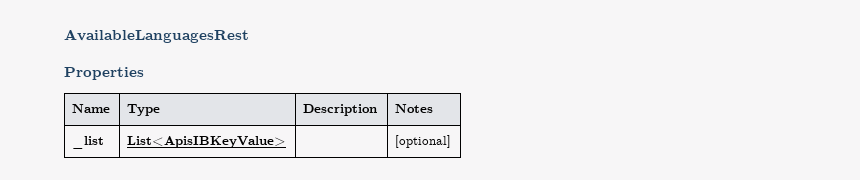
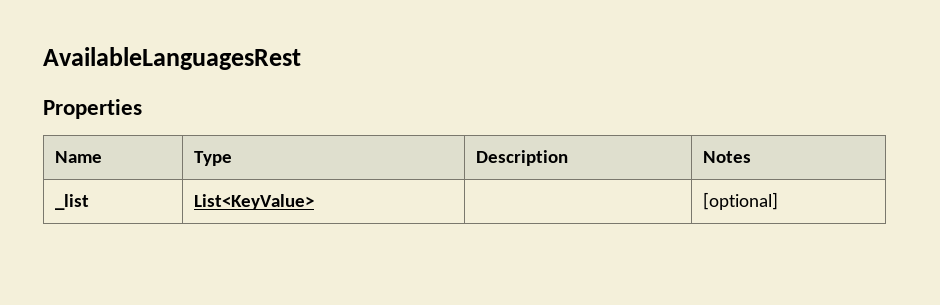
- _list | List<ApisIBKeyValue> | | [optional]
+ _list | List<KeyValue> | | [optional]

